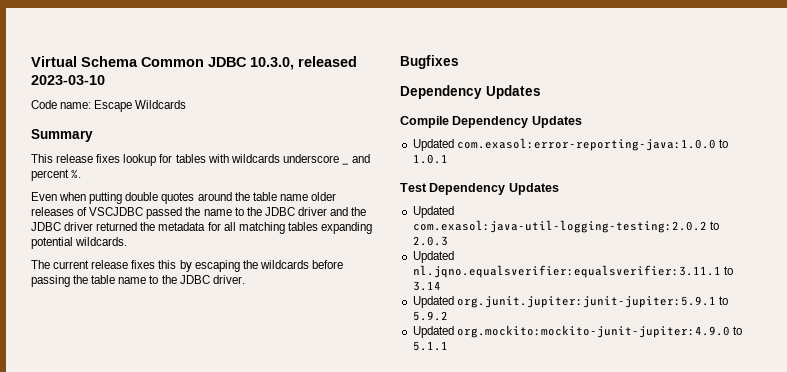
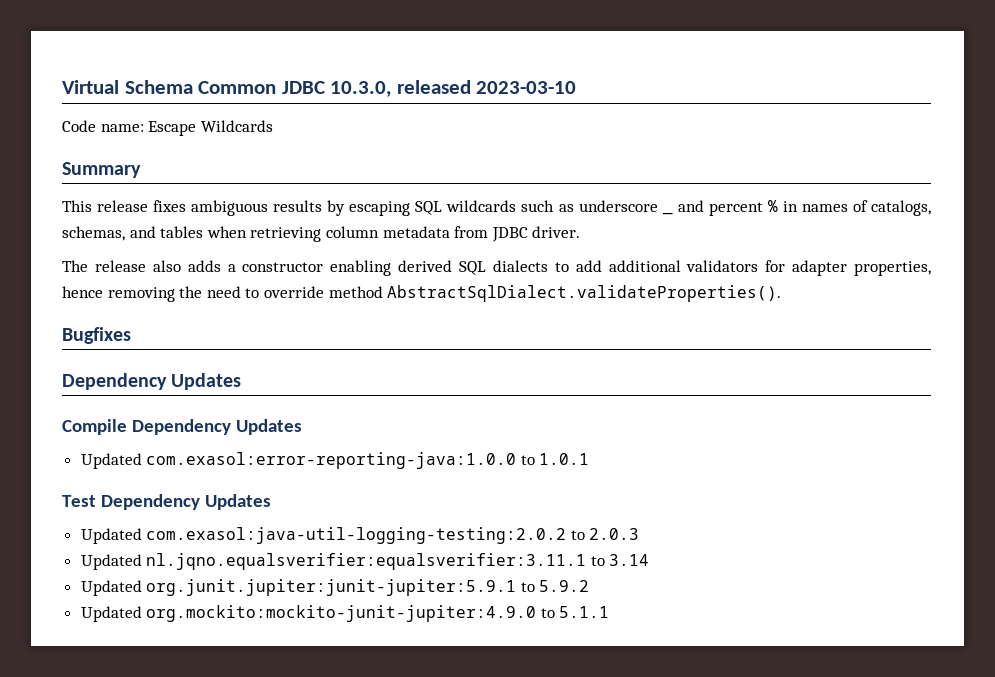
- This release fixes lookup for tables with wildcards underscore _ and percent %.
- Even when putting double quotes around the table name older releases of VSCJDBC passed the name to the JDBC driver and the JDBC driver returned the metadata for all matching tables expanding potential wildcards.
- The current release fixes this by escaping the wildcards before passing the table name to the JDBC driver.
+ This release fixes ambiguous results by escaping SQL wildcards such as underscore _ and percent % in names of catalogs, schemas, and tables when retrieving column metadata from JDBC driver.
+ The release also adds a constructor enabling derived SQL dialects to add additional validators for adapter properties, hence removing the need to override method AbstractSqlDialect.validateProperties().

